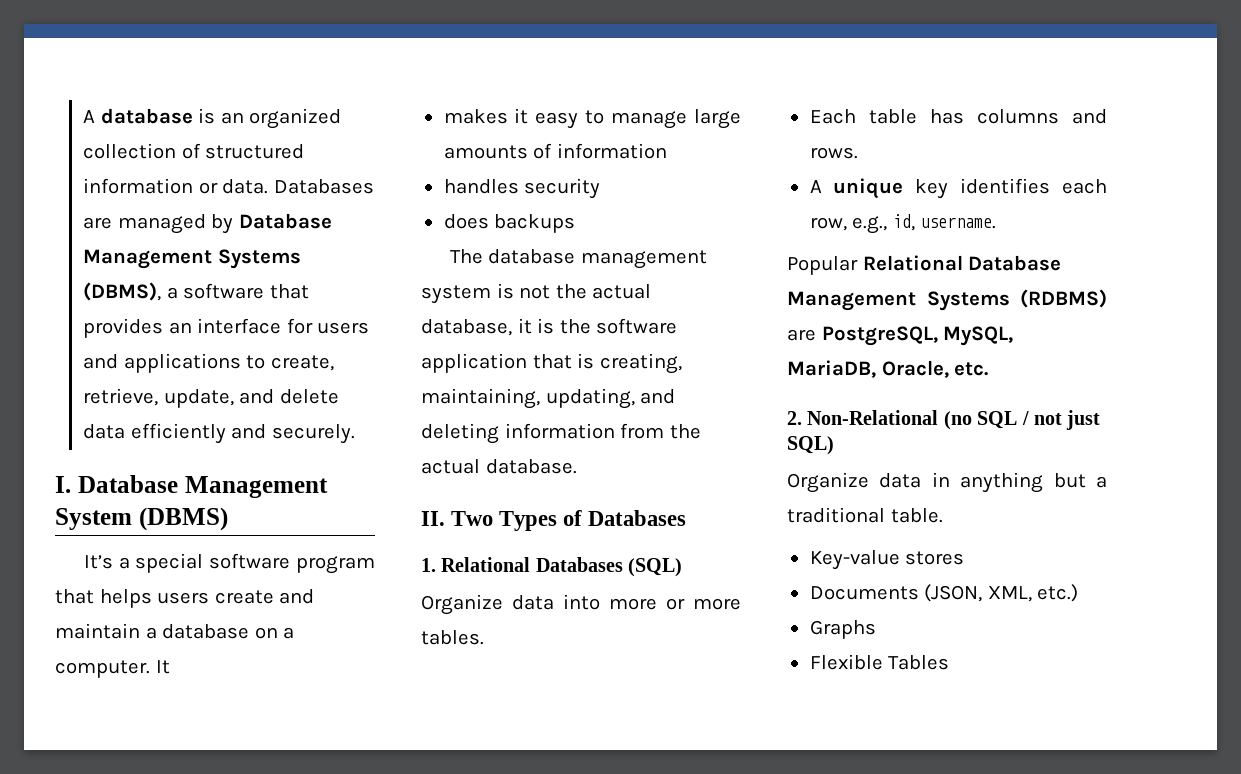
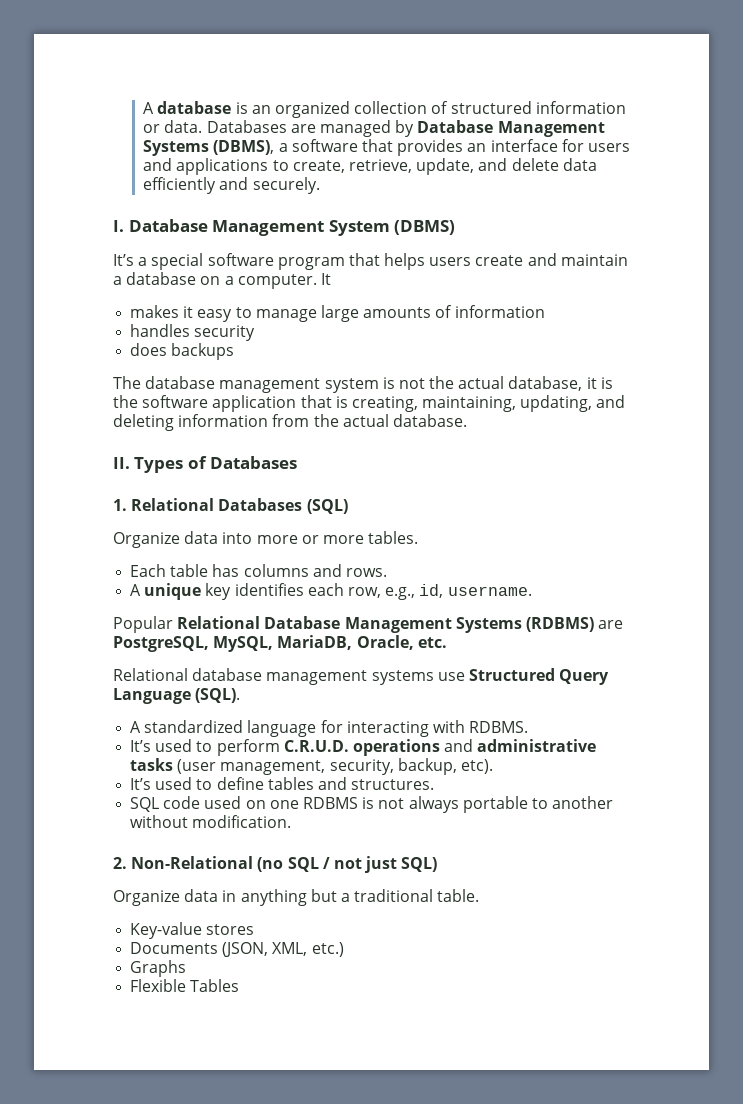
- II. Two Types of Databases
+ II. Types of Databases
+ Relational database management systems use Structured Query Language (SQL).
+ A standardized language for interacting with RDBMS.
+ It’s used to perform C.R.U.D. operations and administrative tasks (user management, security, backup, etc).
+ It’s used to define tables and structures.
+ SQL code used on one RDBMS is not always portable to another without modification.

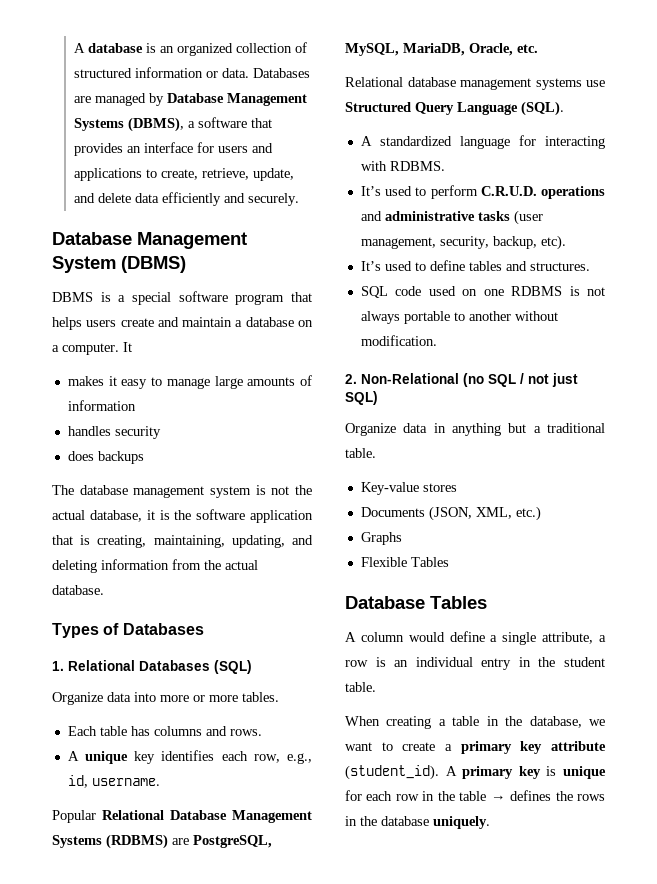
- I. Database Management System (DBMS)
+ Database Management System (DBMS)
- It’s a special software program that helps users create and maintain a database on a computer.
+ DBMS is a special software program that helps users create and maintain a database on a computer.
- II. Types of Databases
+ Types of Databases
+ Database Tables
+ A column would define a single attribute, a row is an individual entry in the student table.
+ When creating a table in the database, we want to create a primary key attribute (student_id). A primary key is unique for each row in the table → defines the rows in the database uniquely.

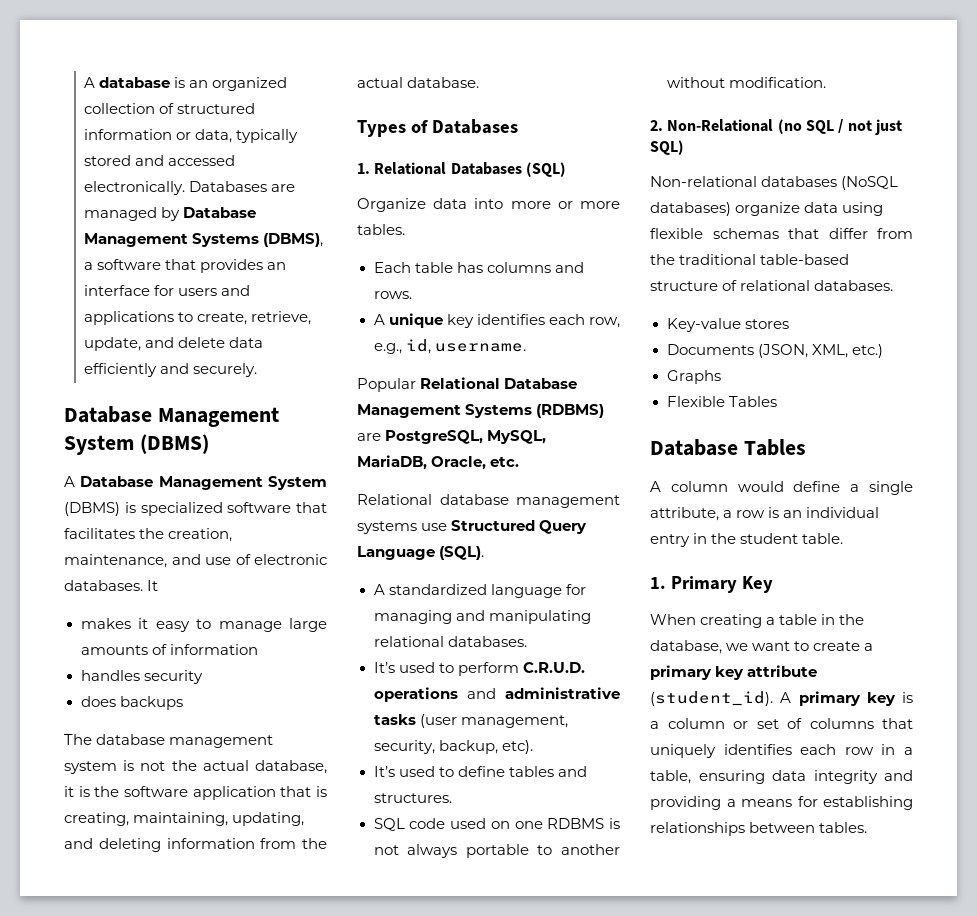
- A database is an organized collection of structured information or data.
+ A database is an organized collection of structured information or data, typically stored and accessed electronically.
- DBMS is a special software program that helps users create and maintain a database on a computer.
+ A Database Management System (DBMS) is specialized software that facilitates the creation, maintenance, and use of electronic databases.
- A standardized language for interacting with RDBMS.
+ A standardized language for managing and manipulating relational databases.
- Organize data in anything but a traditional table.
+ Non-relational databases (NoSQL databases) organize data using flexible schemas that differ from the traditional table-based structure of relational databases.
+ 1. Primary Key
- A primary key is unique for each row in the table → defines the rows in the database uniquely.
+ A primary key is a column or set of columns that uniquely identifies each row in a table, ensuring data integrity and providing a means for establishing relationships between tables.

